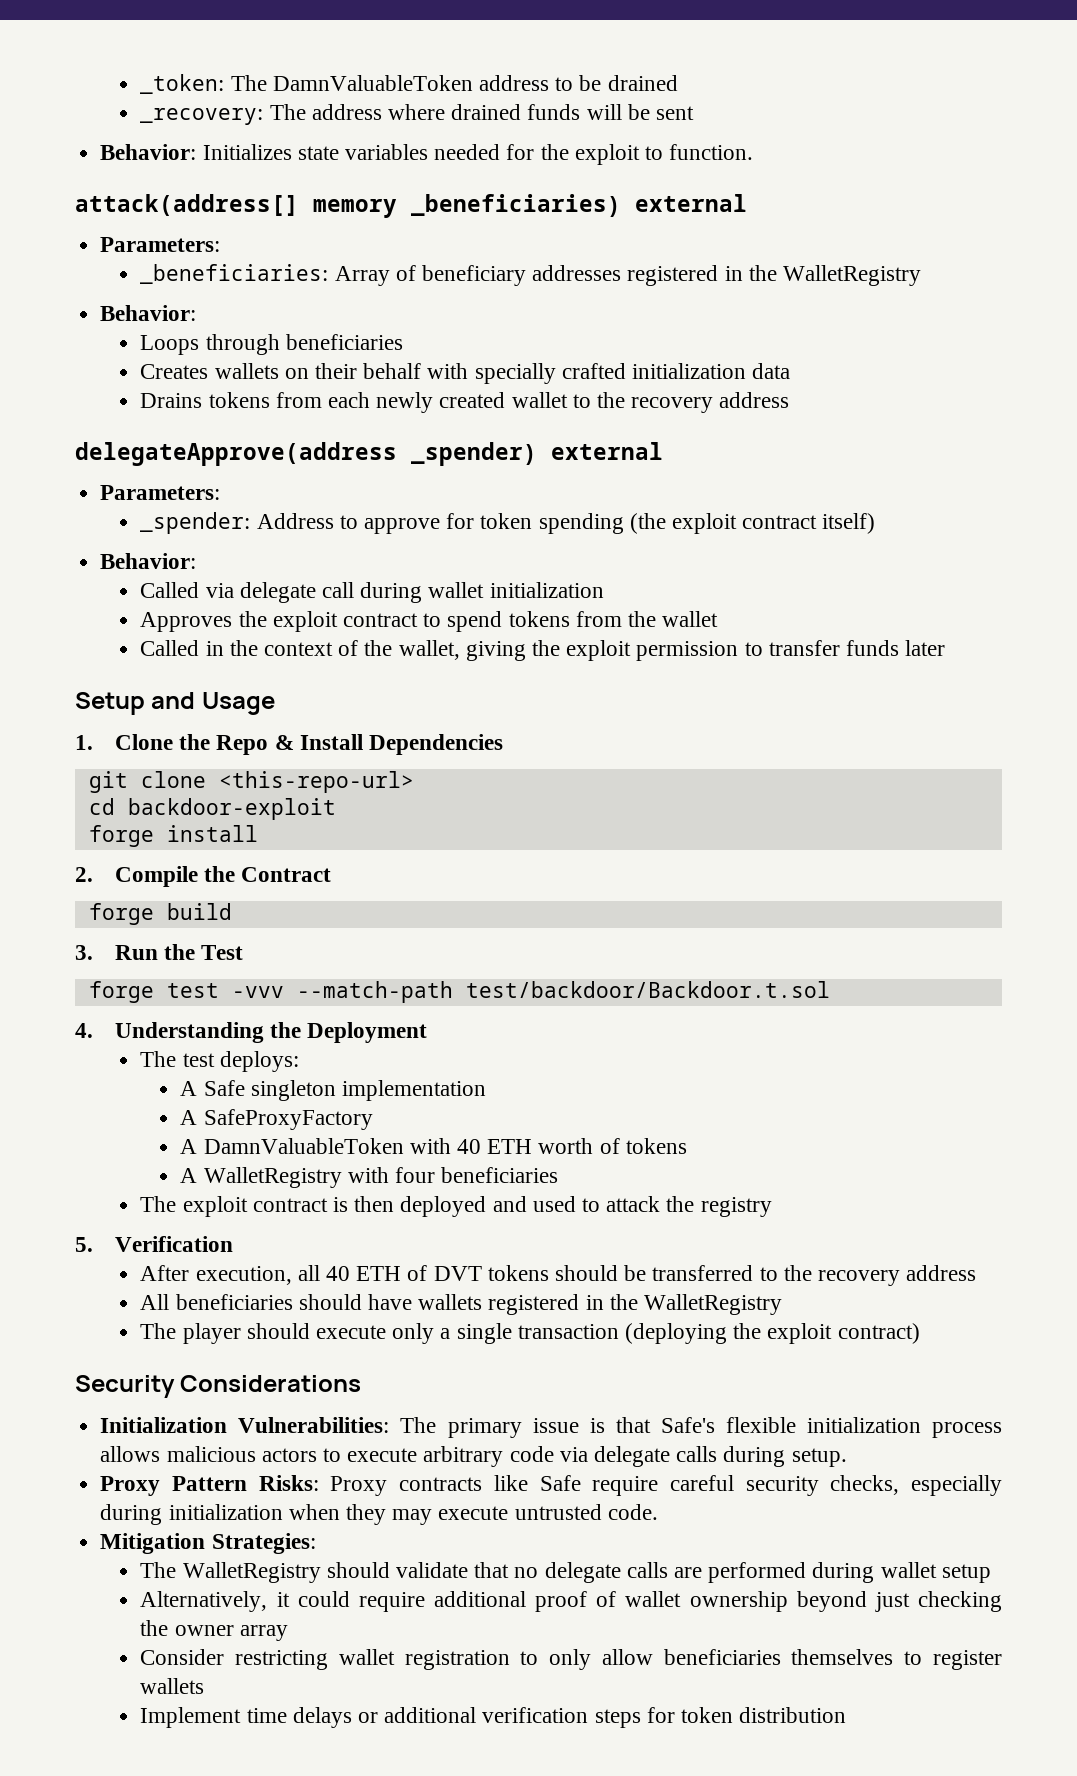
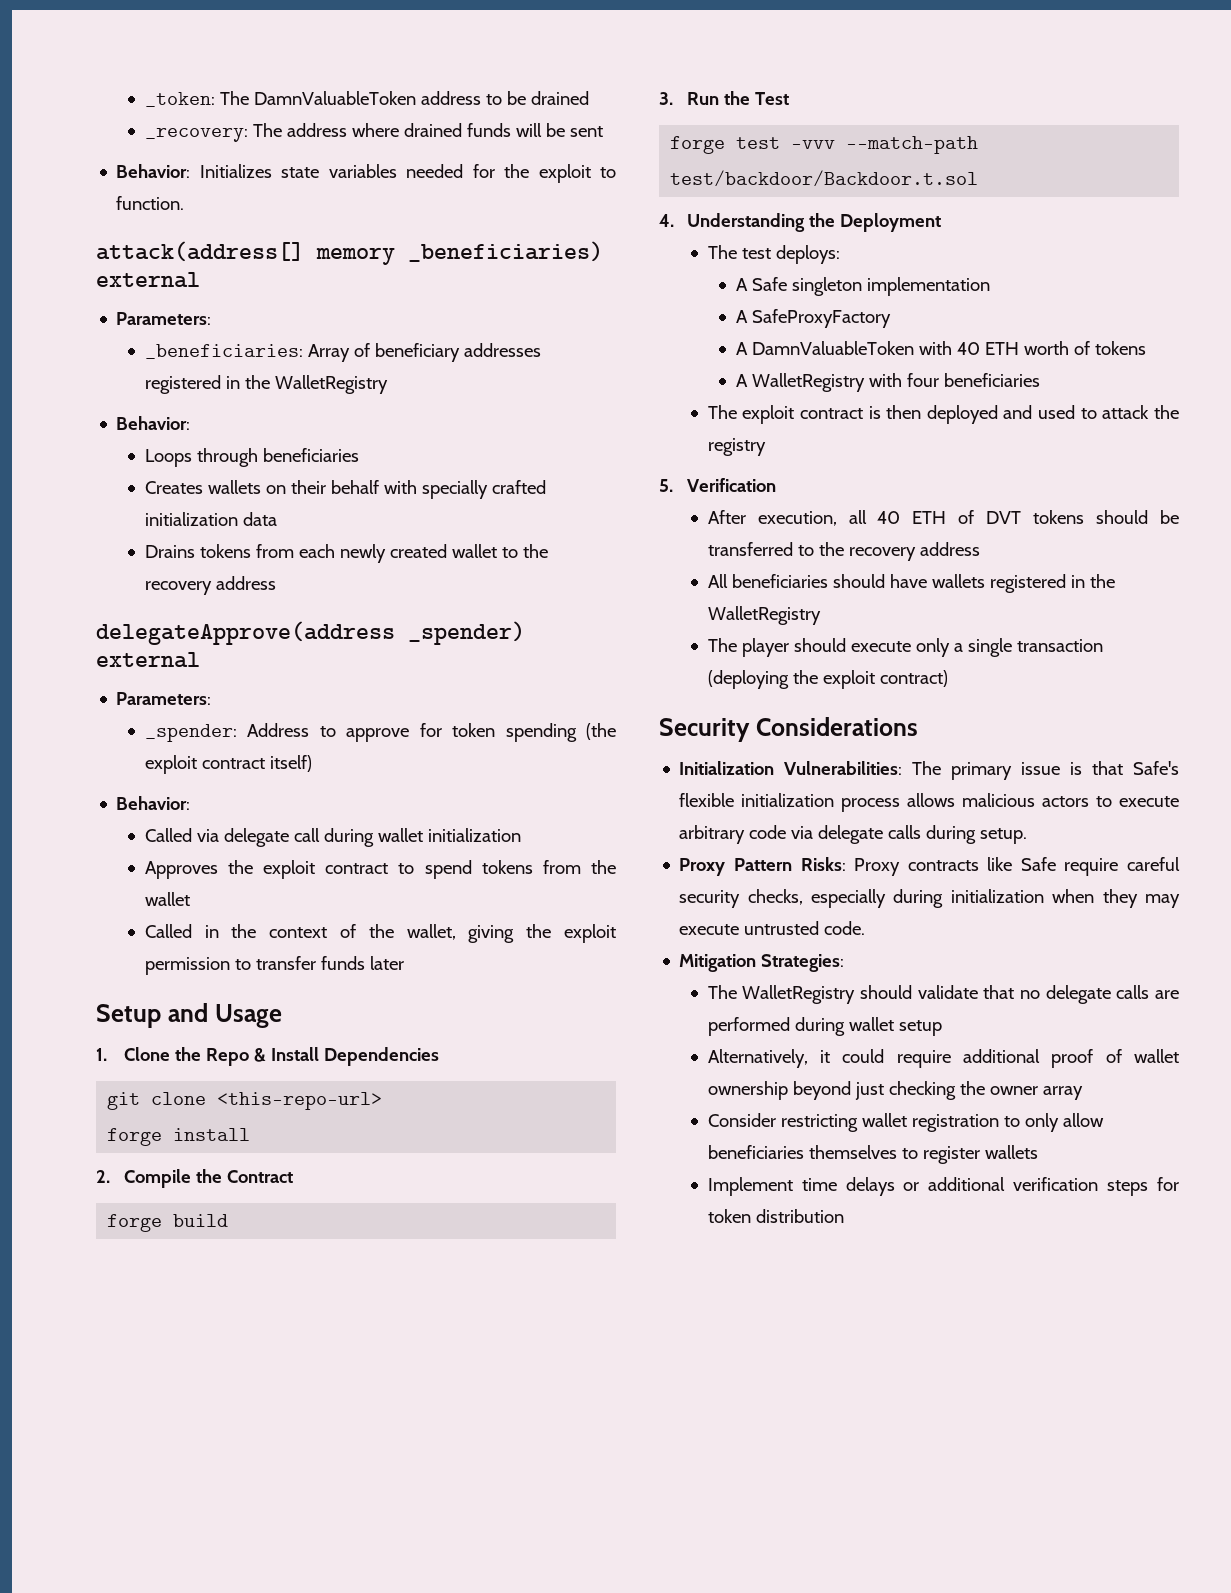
- cd backdoor-exploit

